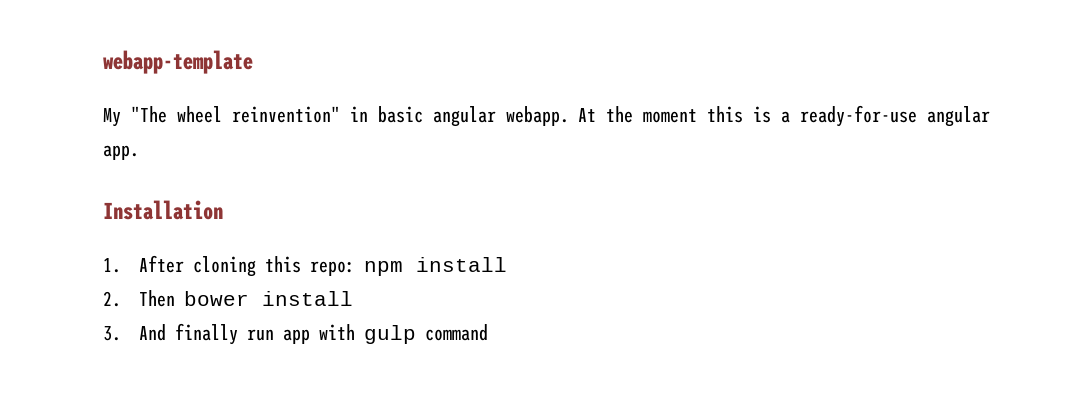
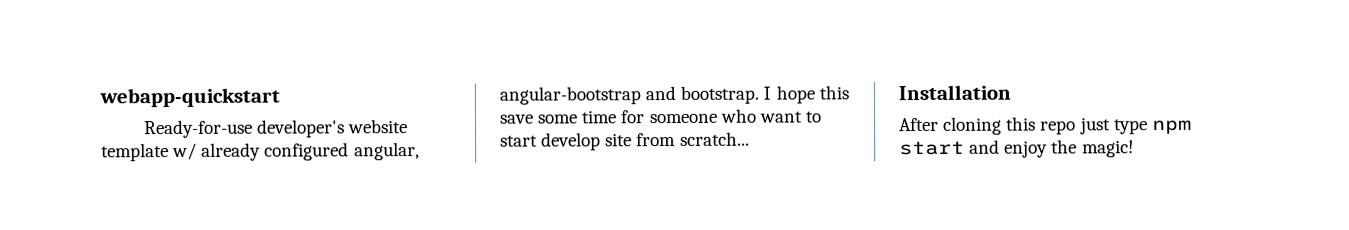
- webapp-template
- My "The wheel reinvention" in basic angular webapp. At the moment this is a ready-for-use angular app.
+ webapp-quickstart
+ Ready-for-use developer's website template w/ already configured angular, angular-bootstrap and bootstrap. I hope this save some time for someone who want to start develop site from scratch...
- 1. After cloning this repo: npm install
- 2. Then bower install
- 3. And finally run app with gulp command
+ After cloning this repo just type npm start and enjoy the magic!

